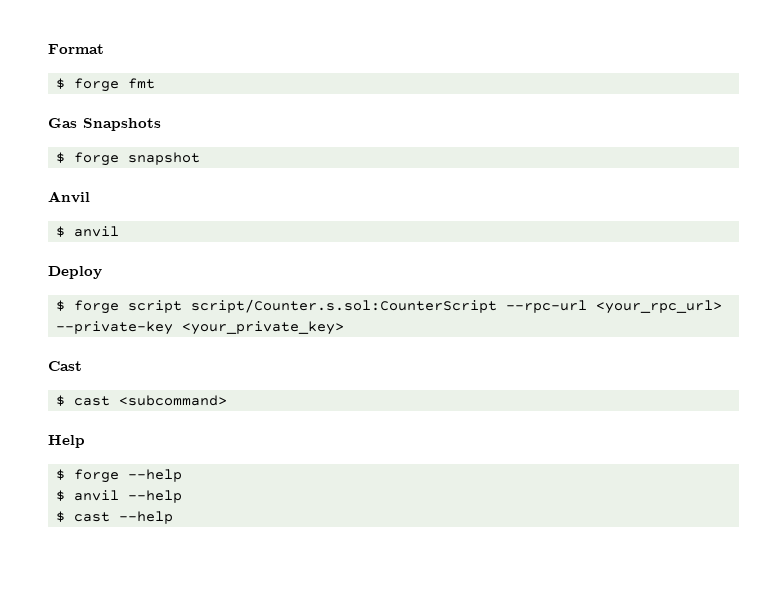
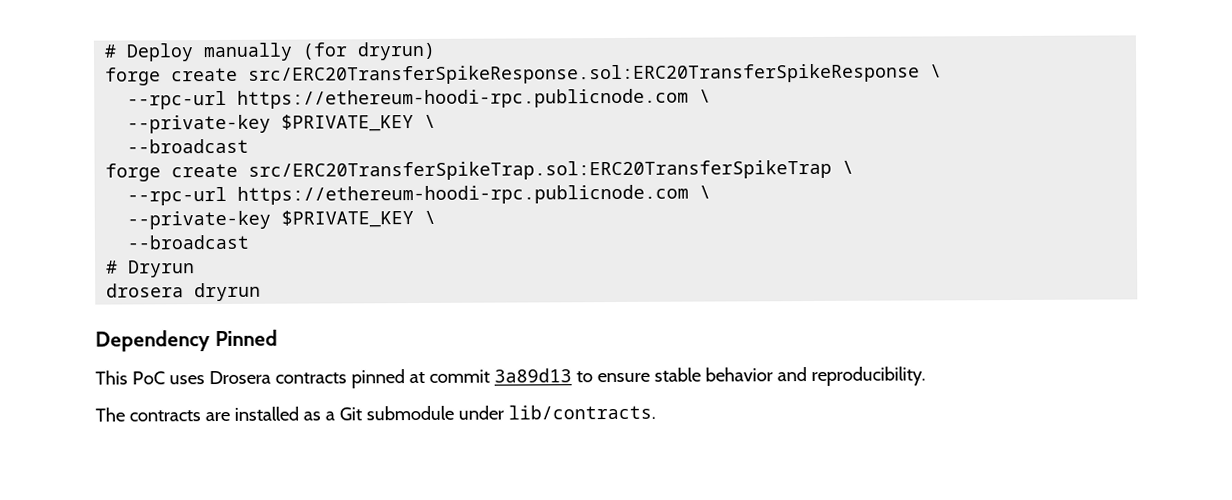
- Format
- $ forge fmt
- Gas Snapshots
- $ forge snapshot
- Anvil
- $ anvil
- Deploy
- $ forge script script/Counter.s.sol:CounterScript --rpc-url <your_rpc_url> --private-key <your_private_key>
- Cast
- $ cast <subcommand>
- Help
- $ forge --help
- $ anvil --help
- $ cast --help
+ # Deploy manually (for dryrun)
+ forge create src/ERC20TransferSpikeResponse.sol:ERC20TransferSpikeResponse \
+ --rpc-url https://ethereum-hoodi-rpc.publicnode.com \
+ --private-key $PRIVATE_KEY \
+ --broadcast
+ forge create src/ERC20TransferSpikeTrap.sol:ERC20TransferSpikeTrap \
+ --rpc-url https://ethereum-hoodi-rpc.publicnode.com \
+ --private-key $PRIVATE_KEY \
+ --broadcast
+ # Dryrun
+ drosera dryrun
+ Dependency Pinned
+ This PoC uses Drosera contracts pinned at commit 3a89d13 to ensure stable behavior and reproducibility.
+ The contracts are installed as a Git submodule under lib/contracts.

